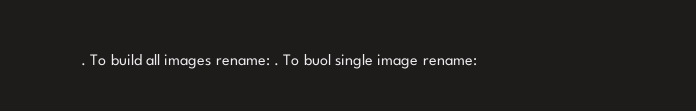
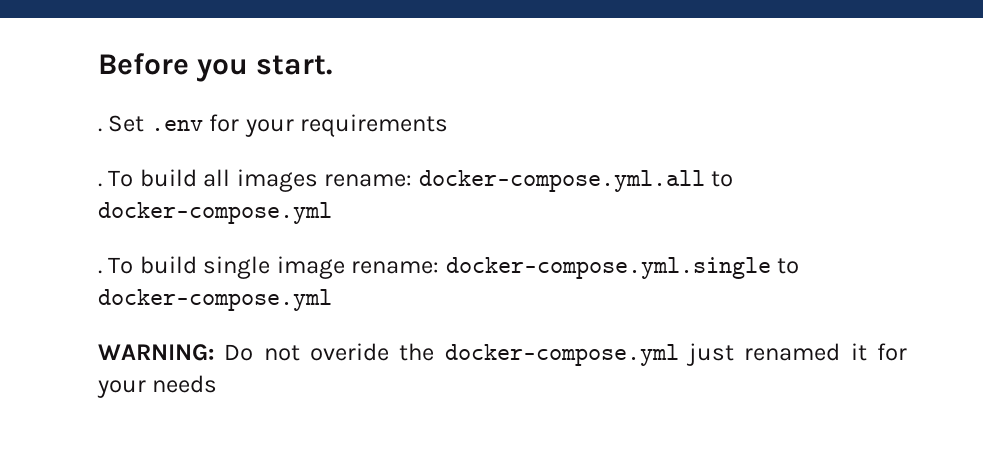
+ Before you start.
+ . Set .env for your requirements
- To build all images rename: . To buol single image rename:
+ To build all images rename: docker-compose.yml.all to docker-compose.yml
+ . To build single image rename: docker-compose.yml.single to docker-compose.yml
+ WARNING: Do not overide the docker-compose.yml just renamed it for your needs

